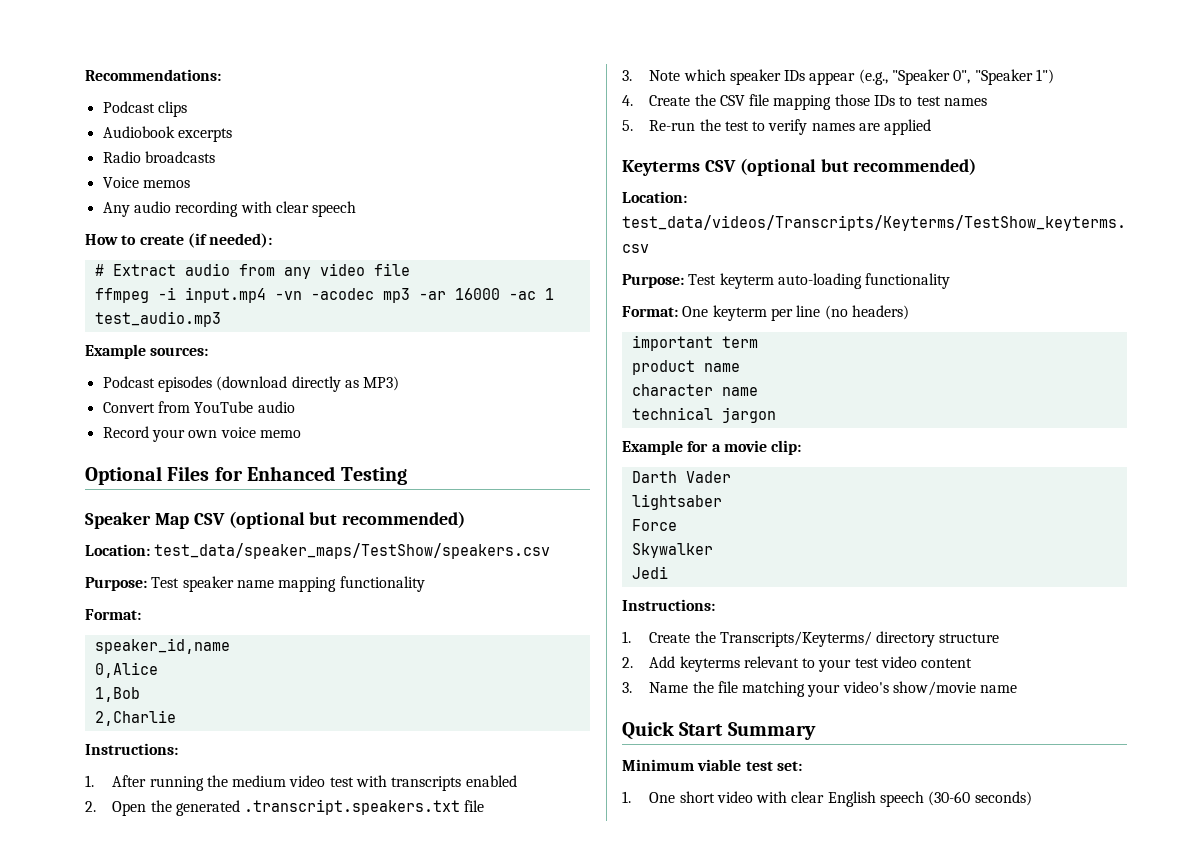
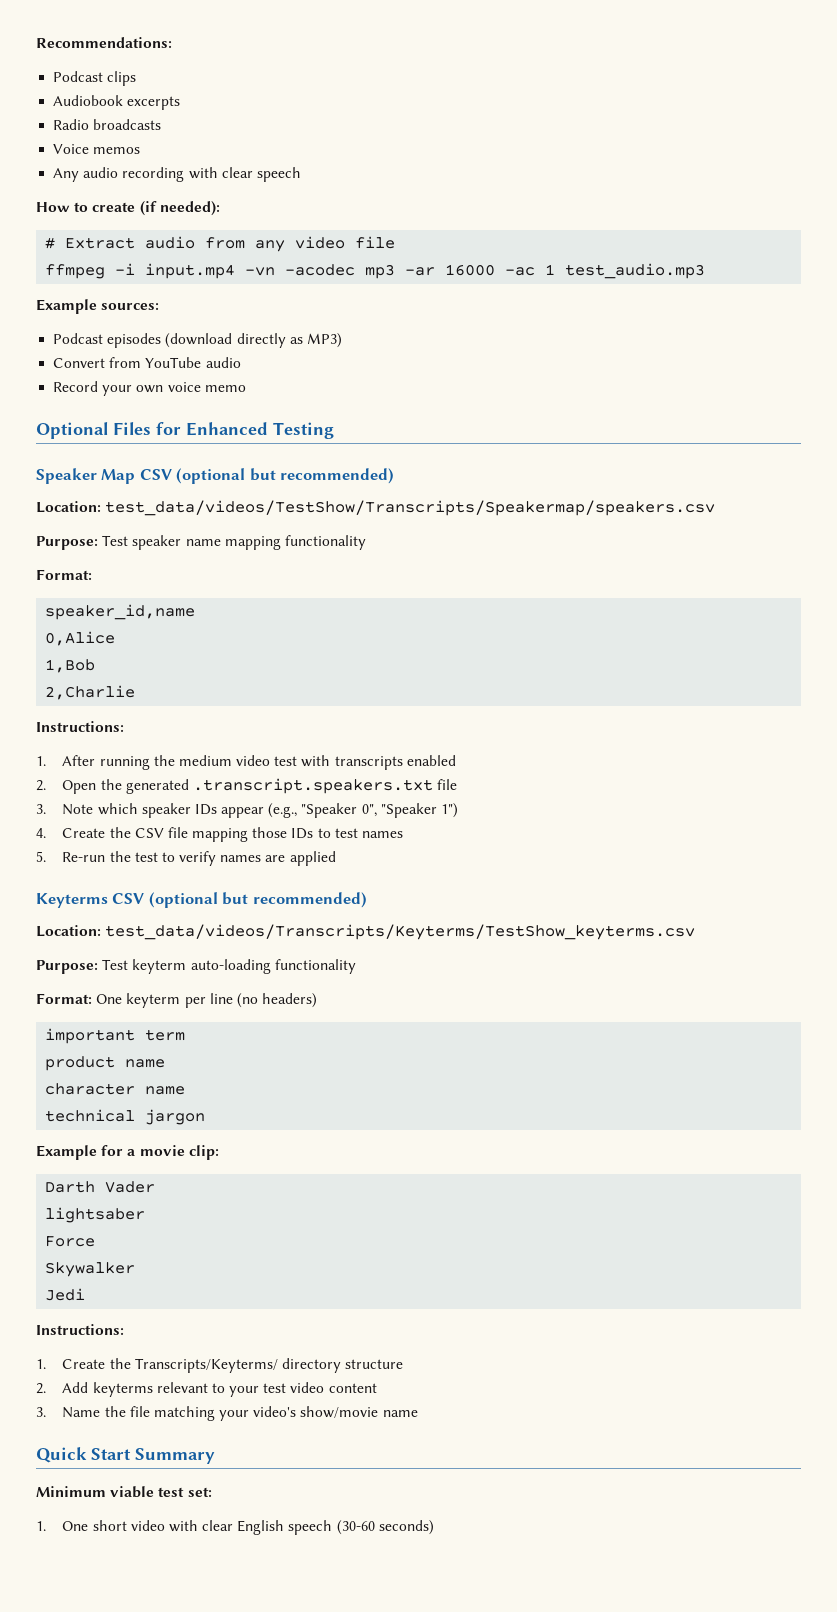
- Location: test_data/speaker_maps/TestShow/speakers.csv
+ Location: test_data/videos/TestShow/Transcripts/Speakermap/speakers.csv

